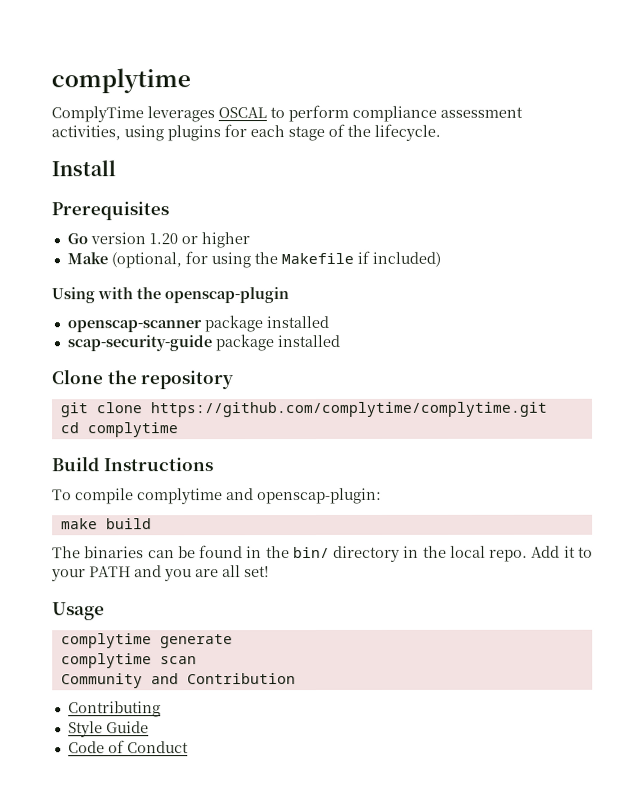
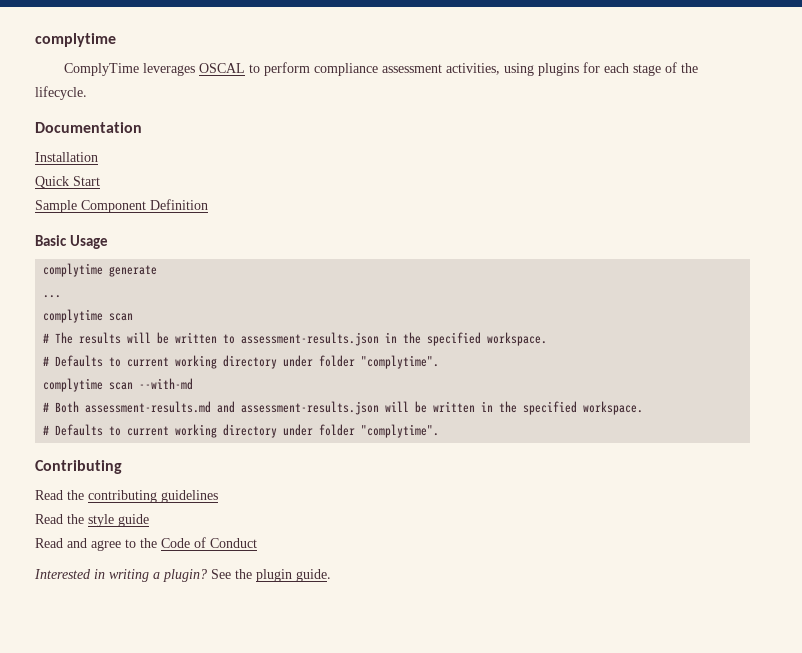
- Install
- Prerequisites
- Go version 1.20 or higher
- Make (optional, for using the Makefile if included)
- Using with the openscap-plugin
- openscap-scanner package installed
- scap-security-guide package installed
- Clone the repository
- git clone https://github.com/complytime/complytime.git
- cd complytime
- Build Instructions
- To compile complytime and openscap-plugin:
- make build
- The binaries can be found in the bin/ directory in the local repo. Add it to your PATH and you are all set!
- Usage
+ Documentation
+ Installation
+ Quick Start
+ Sample Component Definition
+ Basic Usage
+ ...
- Community and Contribution
+ # The results will be written to assessment-results.json in the specified workspace.
+ # Defaults to current working directory under folder "complytime".
+ complytime scan --with-md
+ # Both assessment-results.md and assessment-results.json will be written in the specified workspace.
+ # Defaults to current working directory under folder "complytime".
  Contributing
- Style Guide
- Code of Conduct
+ Read the contributing guidelines
+ Read the style guide
+ Read and agree to the Code of Conduct
+ Interested in writing a plugin? See the plugin guide.

